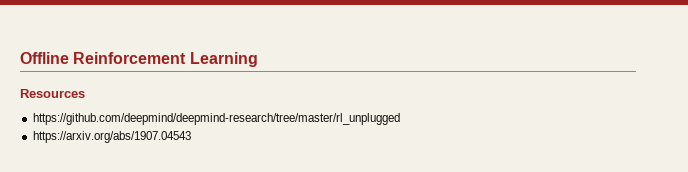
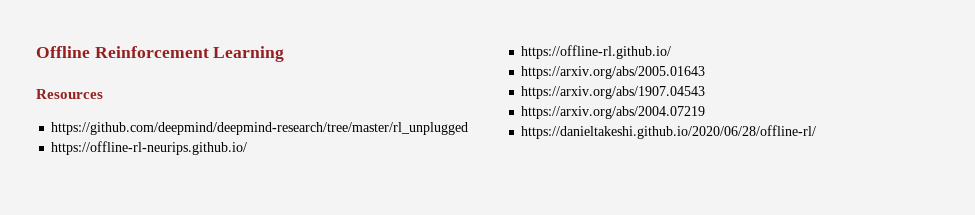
+ https://offline-rl-neurips.github.io/
+ https://offline-rl.github.io/
+ https://arxiv.org/abs/2005.01643
+ https://arxiv.org/abs/2004.07219
+ https://danieltakeshi.github.io/2020/06/28/offline-rl/

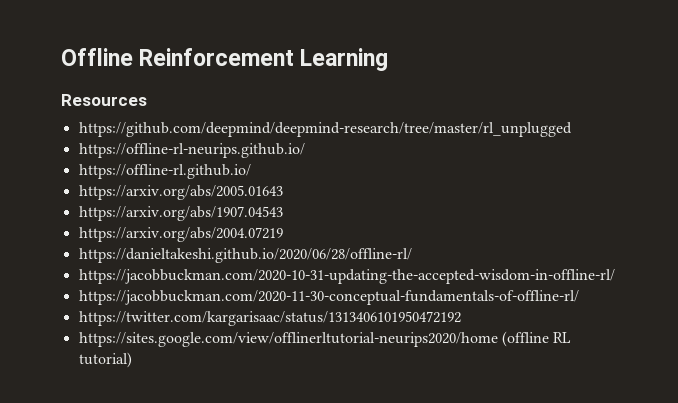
+ https://jacobbuckman.com/2020-10-31-updating-the-accepted-wisdom-in-offline-rl/
+ https://jacobbuckman.com/2020-11-30-conceptual-fundamentals-of-offline-rl/
+ https://twitter.com/kargarisaac/status/1313406101950472192
+ https://sites.google.com/view/offlinerltutorial-neurips2020/home (offline RL tutorial)

